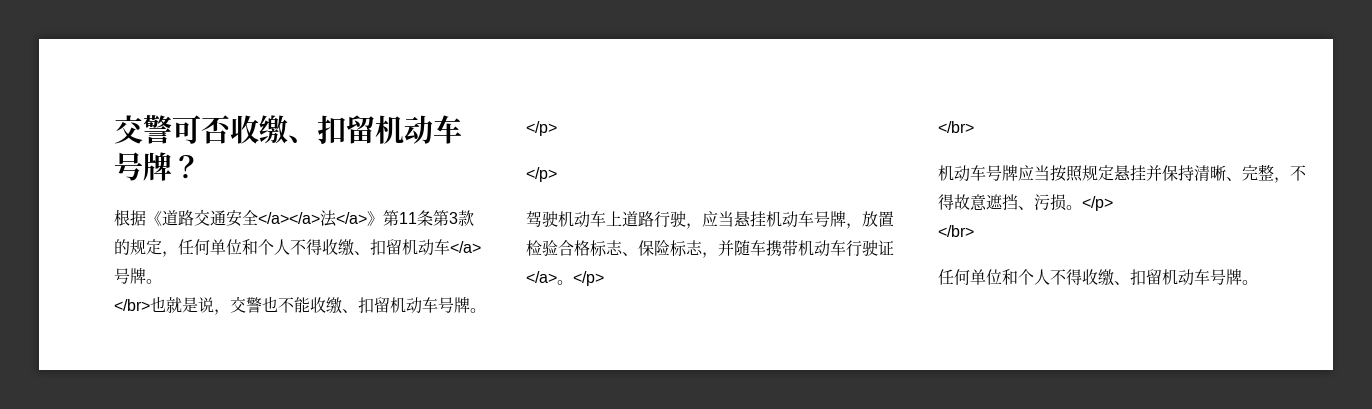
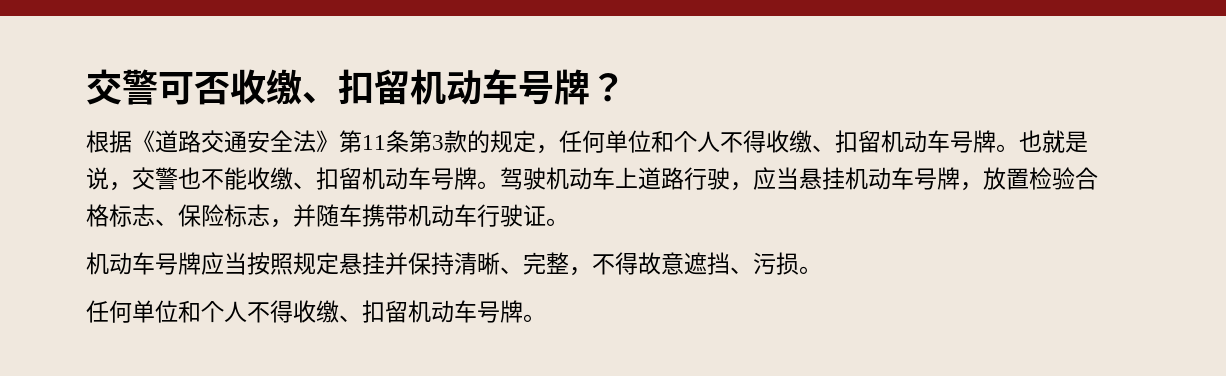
- 根据《道路交通安全</a></a>法</a>》第11条第3款的规定，任何单位和个人不得收缴、扣留机动车</a>号牌。
- </br>也就是说，交警也不能收缴、扣留机动车号牌。</p>
- </p>
- 驾驶机动车上道路行驶，应当悬挂机动车号牌，放置检验合格标志、保险标志，并随车携带机动车行驶证</a>。</p>
- </br>
+ 根据《道路交通安全法》第11条第3款的规定，任何单位和个人不得收缴、扣留机动车号牌。也就是说，交警也不能收缴、扣留机动车号牌。驾驶机动车上道路行驶，应当悬挂机动车号牌，放置检验合格标志、保险标志，并随车携带机动车行驶证。
- 机动车号牌应当按照规定悬挂并保持清晰、完整，不得故意遮挡、污损。</p>
- </br>
+ 机动车号牌应当按照规定悬挂并保持清晰、完整，不得故意遮挡、污损。

